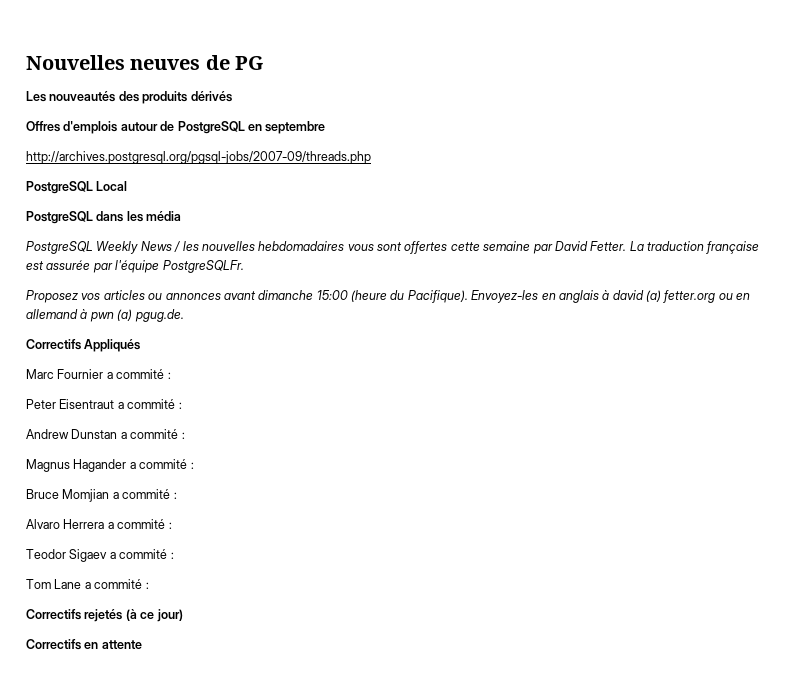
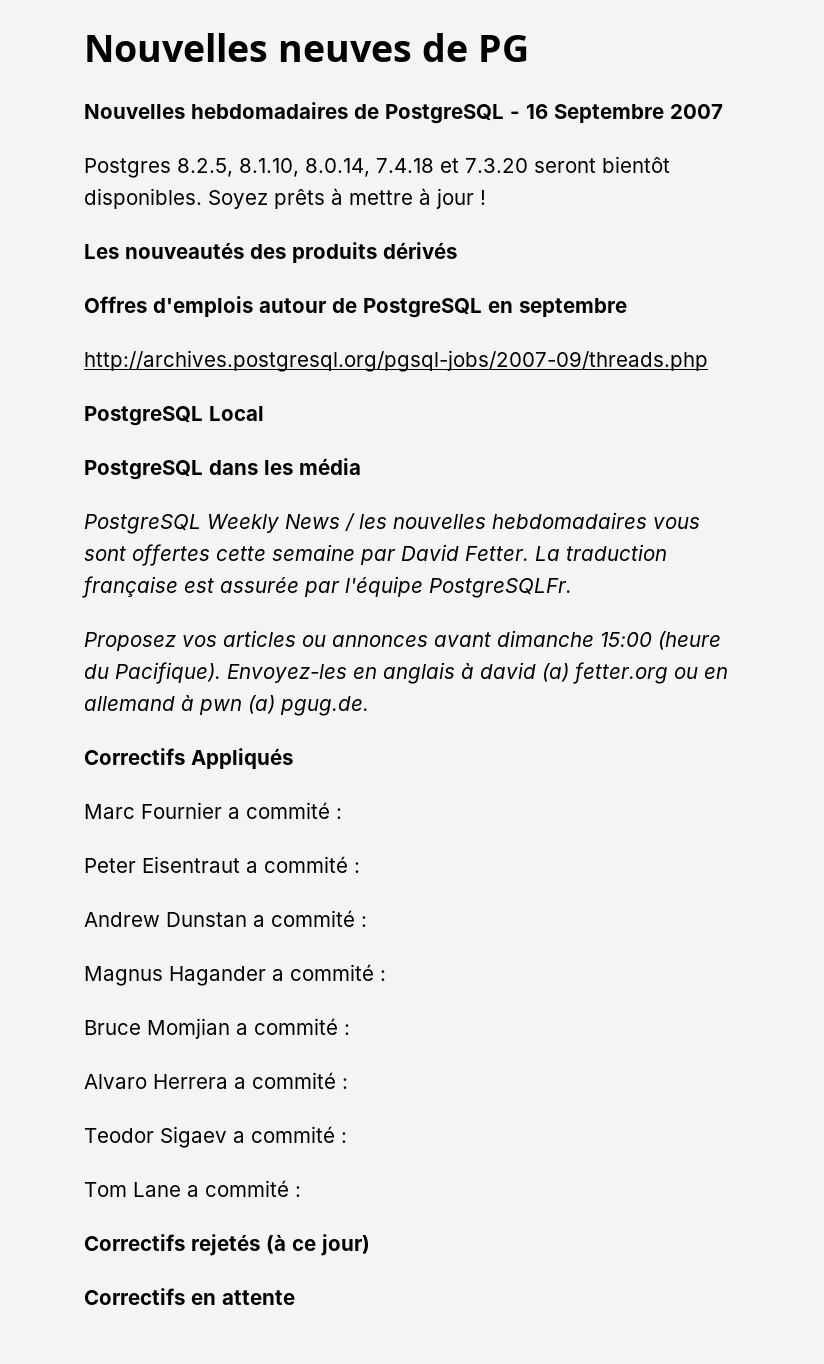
+ Nouvelles hebdomadaires de PostgreSQL - 16 Septembre 2007
+ Postgres 8.2.5, 8.1.10, 8.0.14, 7.4.18 et 7.3.20 seront bientôt disponibles. Soyez prêts à mettre à jour !

